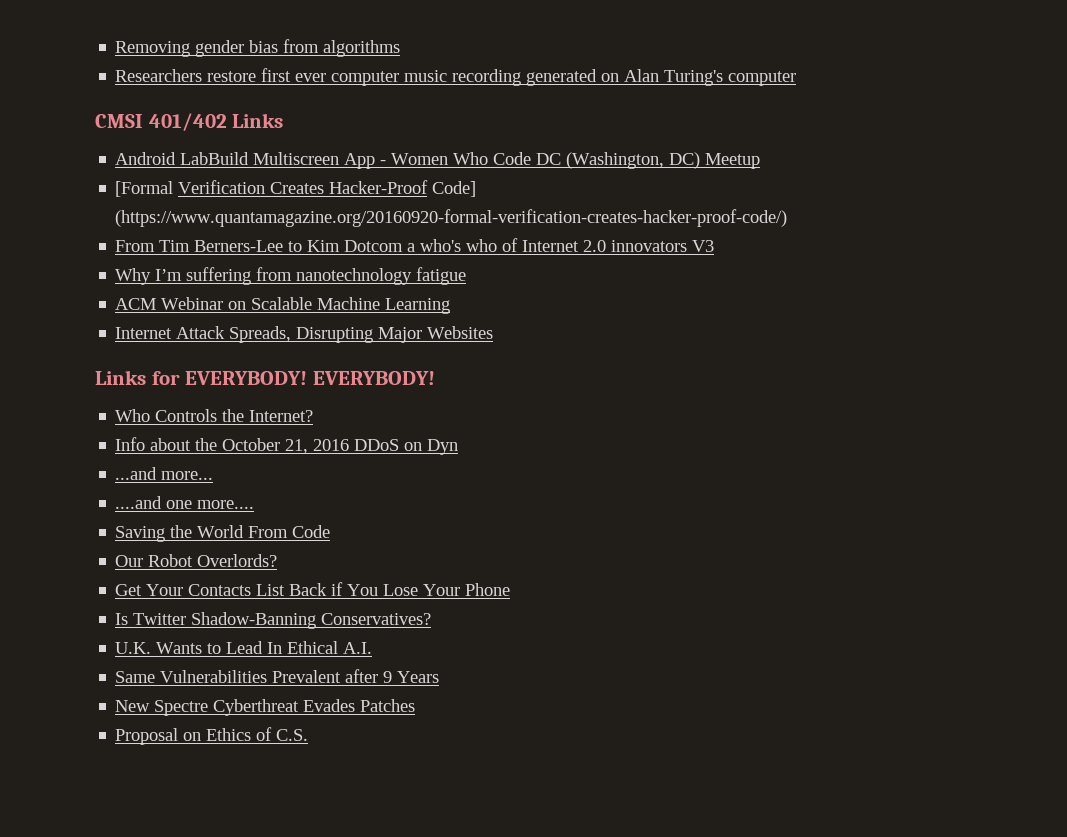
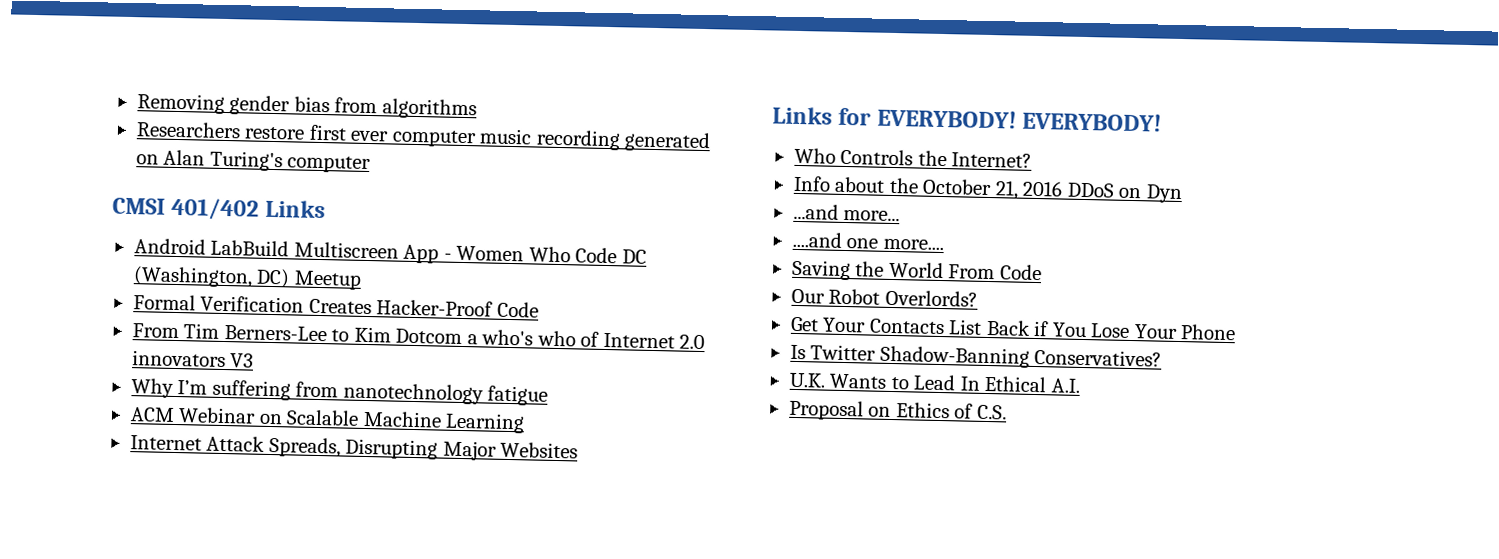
- [Formal Verification Creates Hacker-Proof Code] (https://www.quantamagazine.org/20160920-formal-verification-creates-hacker-proof-code/)
+ Formal Verification Creates Hacker-Proof Code
- Same Vulnerabilities Prevalent after 9 Years
- New Spectre Cyberthreat Evades Patches

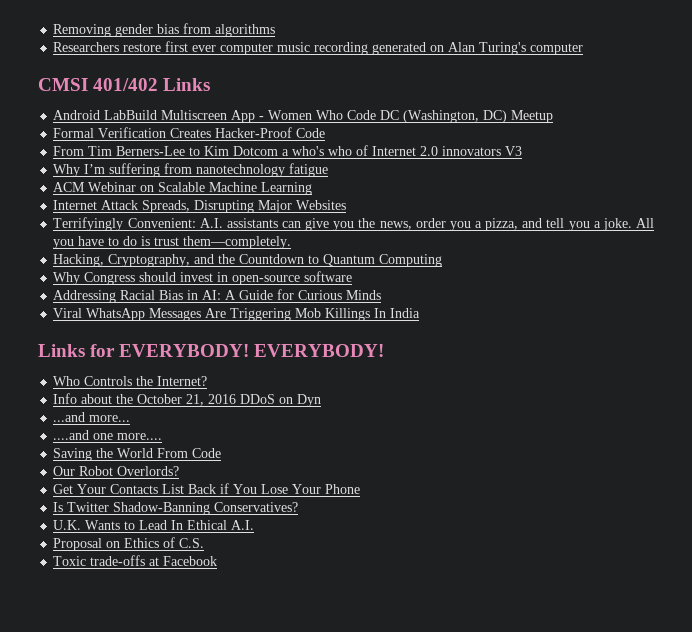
+ Terrifyingly Convenient: A.I. assistants can give you the news, order you a pizza, and tell you a joke. All you have to do is trust them—completely.
+ Hacking, Cryptography, and the Countdown to Quantum Computing
+ Why Congress should invest in open-source software
+ Addressing Racial Bias in AI: A Guide for Curious Minds
+ Viral WhatsApp Messages Are Triggering Mob Killings In India
+ Toxic trade-offs at Facebook

